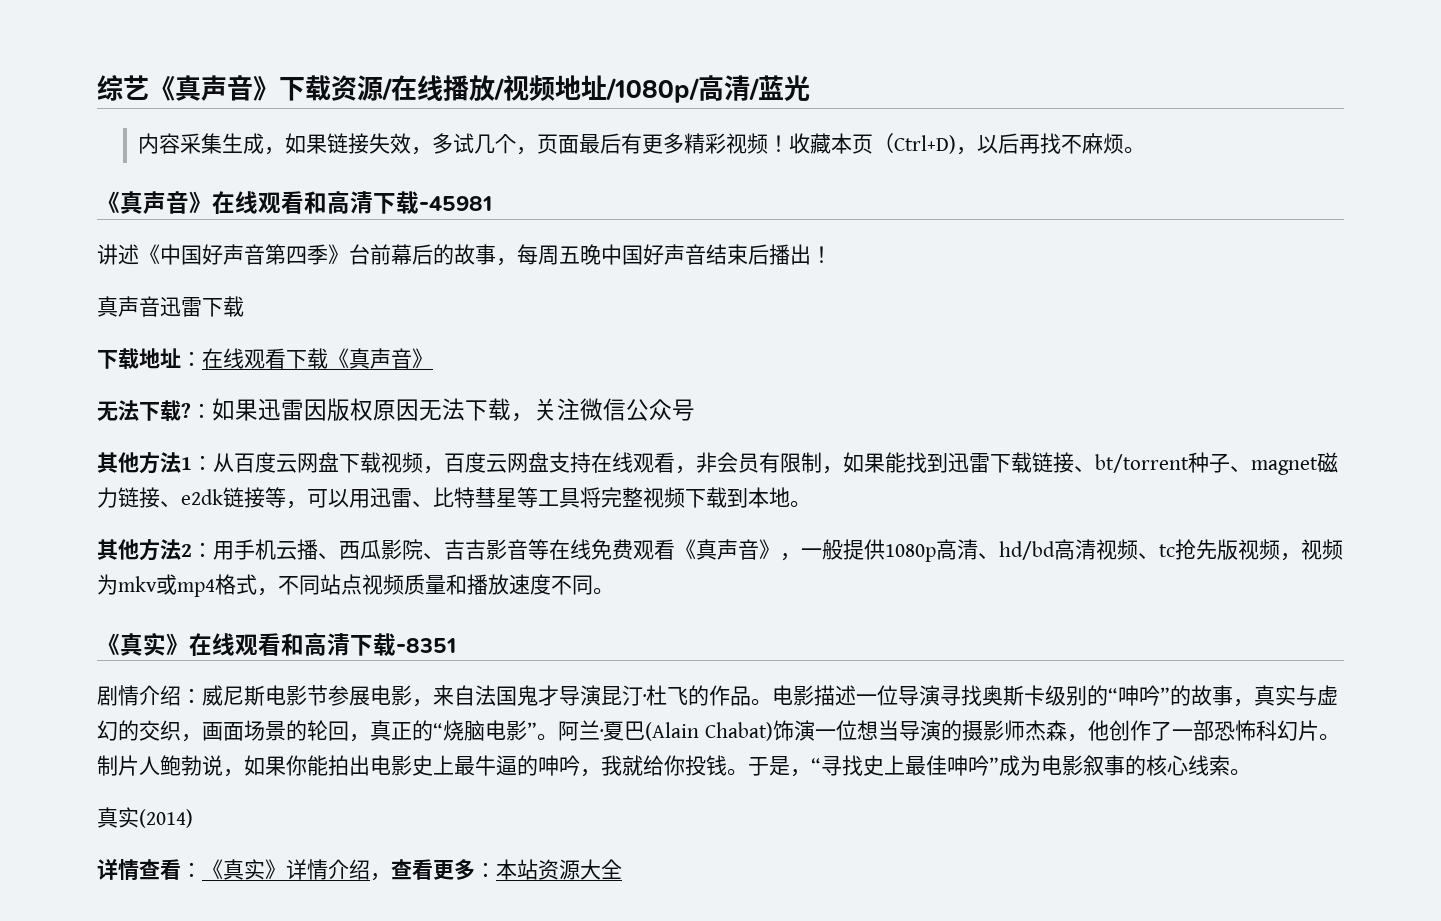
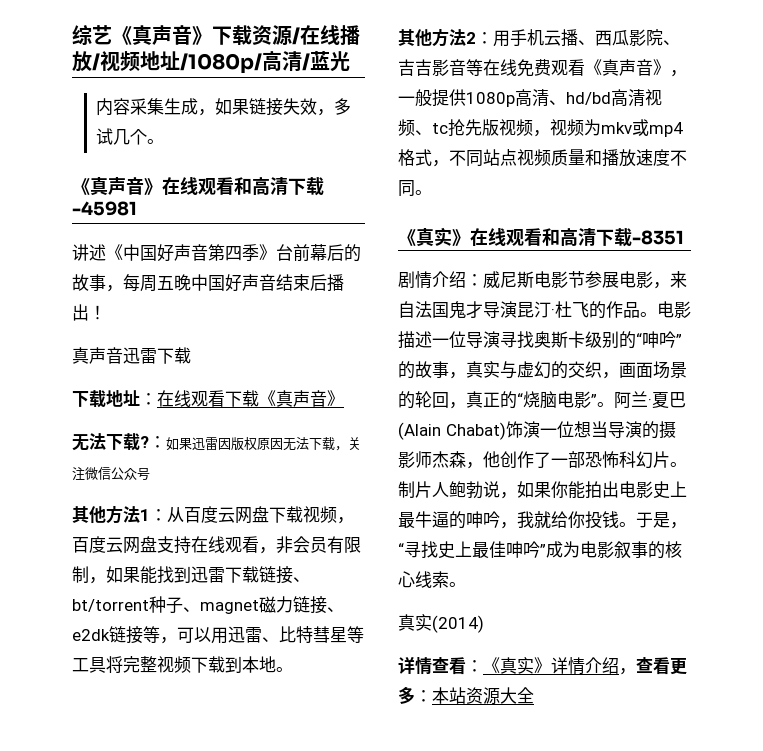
- 内容采集生成，如果链接失效，多试几个，页面最后有更多精彩视频！收藏本页（Ctrl+D)，以后再找不麻烦。
+ 内容采集生成，如果链接失效，多试几个。

